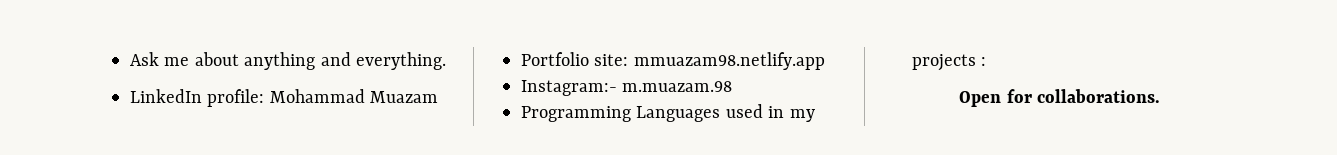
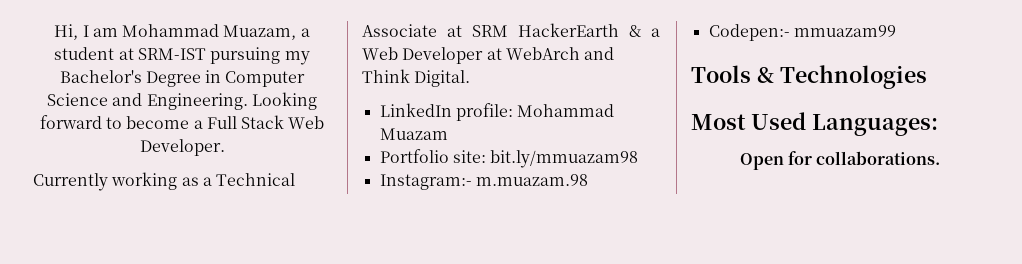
- Ask me about anything and everything.
+ Hi, I am Mohammad Muazam, a student at SRM-IST pursuing my Bachelor's Degree in Computer Science and Engineering. Looking forward to become a Full Stack Web Developer.
+ Currently working as a Technical Associate at SRM HackerEarth & a Web Developer at WebArch and Think Digital.
- Portfolio site: mmuazam98.netlify.app
+ Portfolio site: bit.ly/mmuazam98
- Programming Languages used in my projects :
+ Codepen:- mmuazam99
+ Tools & Technologies
+ Most Used Languages:

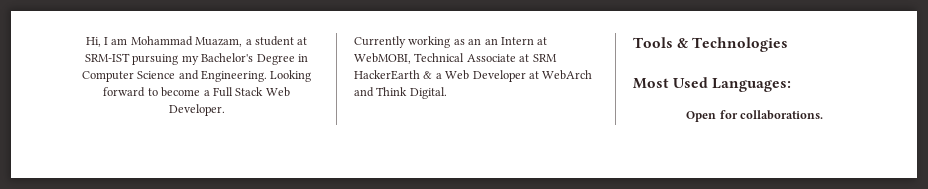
- Currently working as a Technical Associate at SRM HackerEarth & a Web Developer at WebArch and Think Digital.
+ Currently working as an an Intern at WebMOBI, Technical Associate at SRM HackerEarth & a Web Developer at WebArch and Think Digital.
- LinkedIn profile: Mohammad Muazam
- Portfolio site: bit.ly/mmuazam98
- Instagram:- m.muazam.98
- Codepen:- mmuazam99

